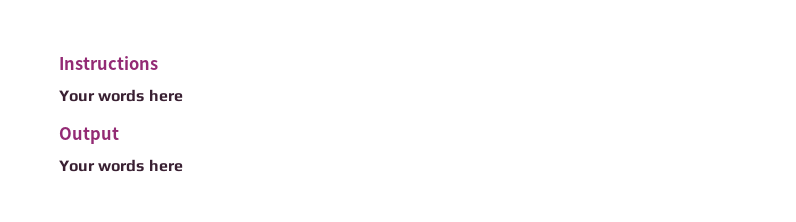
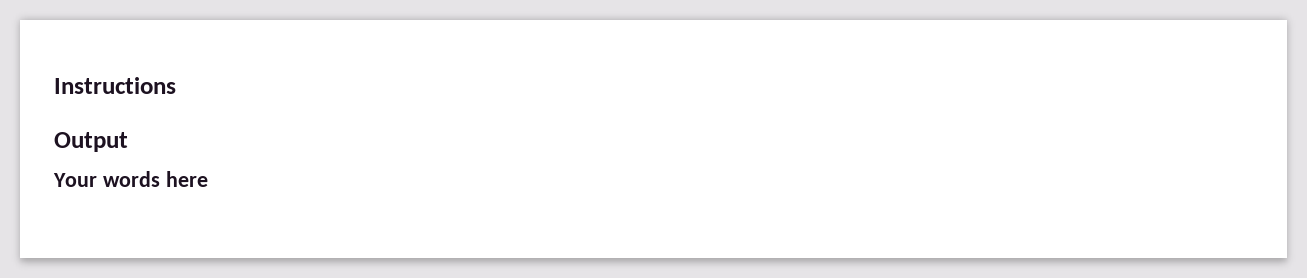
  Instructions
- Your words here

